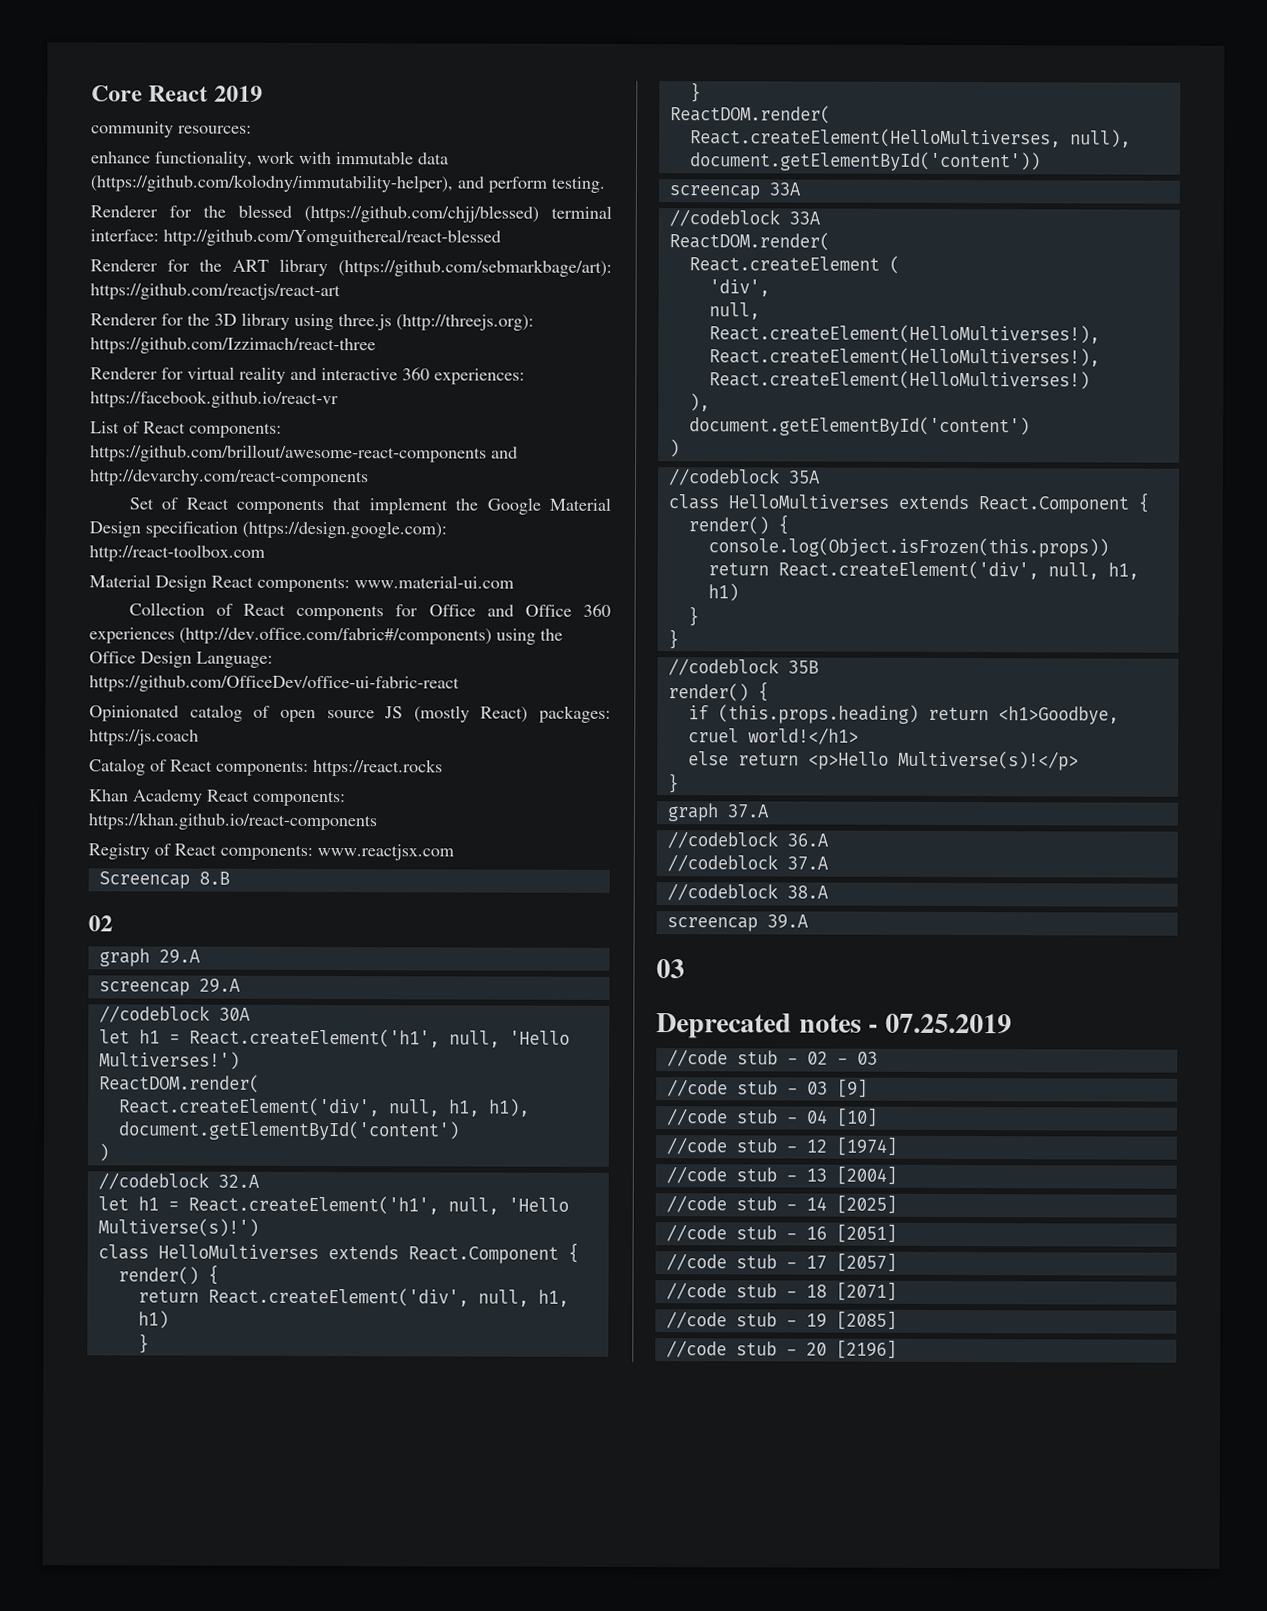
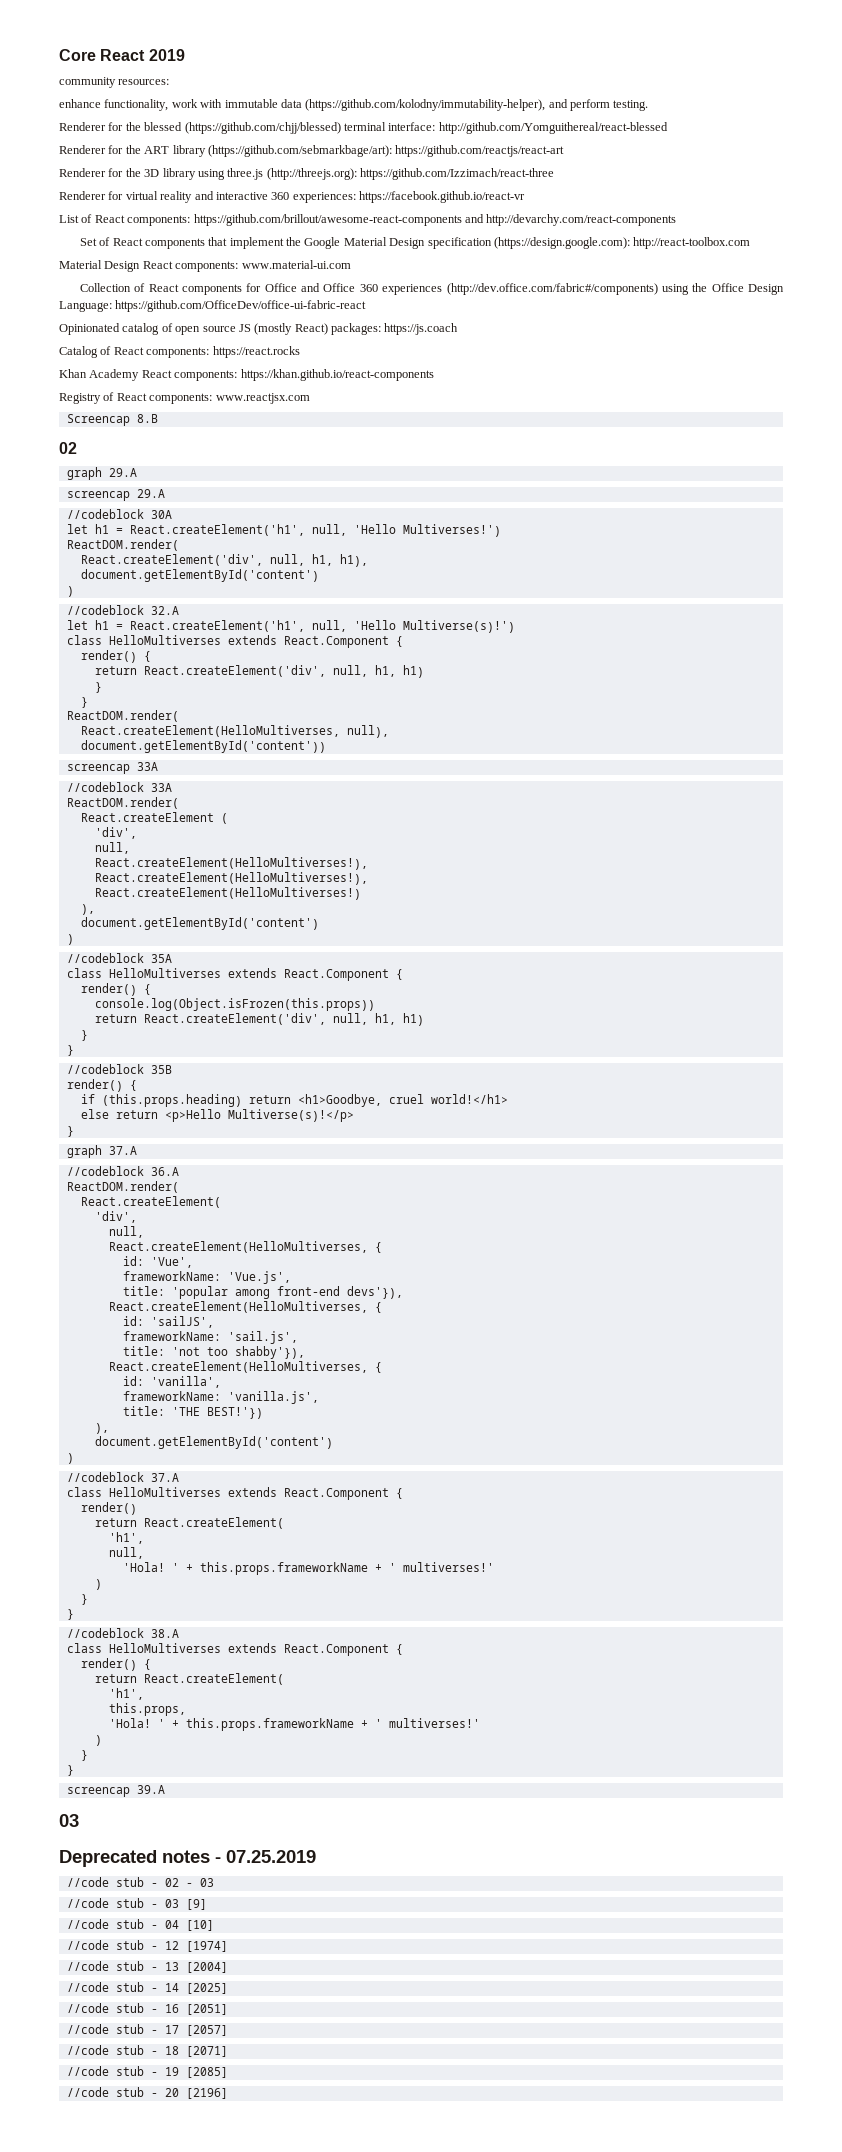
  //codeblock 36.A
+ ReactDOM.render(
+ React.createElement(
+ 'div',
+ null,
+ React.createElement(HelloMultiverses, {
+ id: 'Vue',
+ frameworkName: 'Vue.js',
+ title: 'popular among front-end devs'}),
+ React.createElement(HelloMultiverses, {
+ id: 'sailJS',
+ frameworkName: 'sail.js',
+ title: 'not too shabby'}),
+ React.createElement(HelloMultiverses, {
+ id: 'vanilla',
+ frameworkName: 'vanilla.js',
+ title: 'THE BEST!'})
+ ),
+ document.getElementById('content')
+ )
  //codeblock 37.A
+ class HelloMultiverses extends React.Component {
+ render()
+ return React.createElement(
+ 'h1',
+ null,
+ 'Hola! ' + this.props.frameworkName + ' multiverses!'
+ )
+ }
+ }
  //codeblock 38.A
+ class HelloMultiverses extends React.Component {
+ render() {
+ return React.createElement(
+ 'h1',
+ this.props,
+ 'Hola! ' + this.props.frameworkName + ' multiverses!'
+ )
+ }
+ }

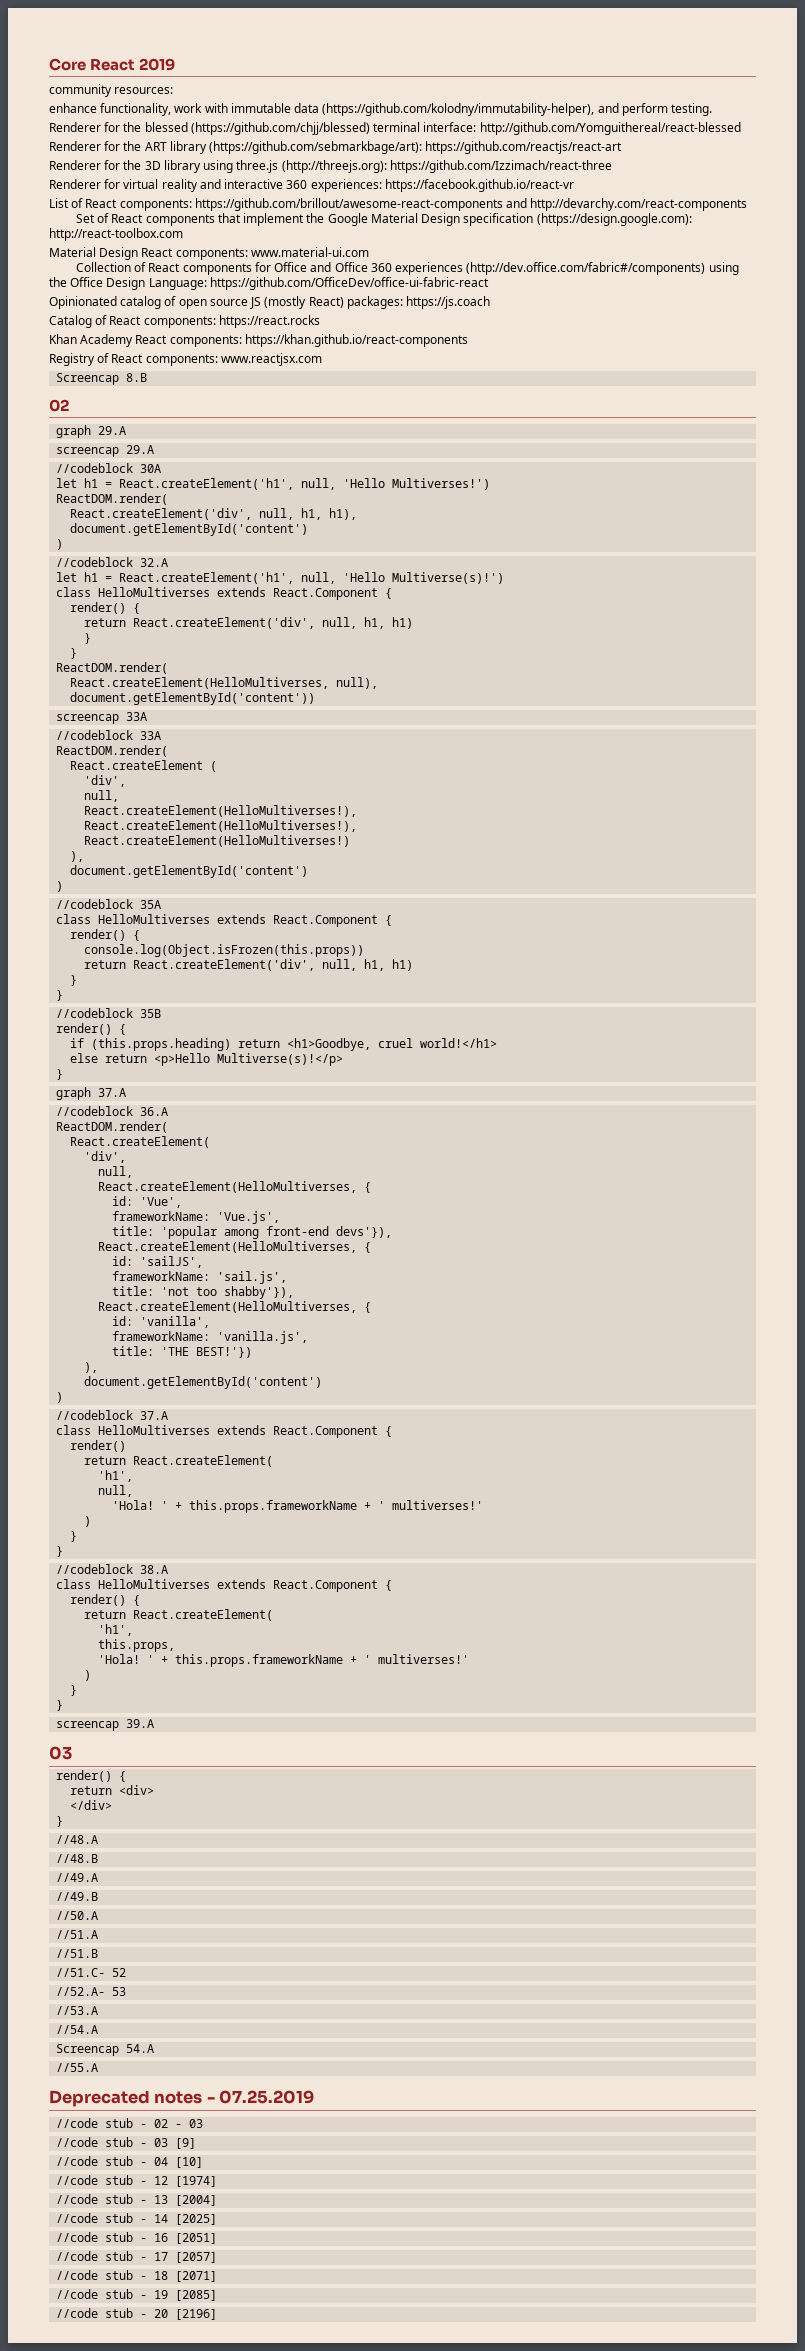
  screencap 39.A
  03
+ render() {
+ return <div>
+ </div>
+ }
+ //48.A
+ //48.B
+ //49.A
+ //49.B
+ //50.A
+ //51.A
+ //51.B
+ //51.C- 52
+ //52.A- 53
+ //53.A
+ //54.A
+ Screencap 54.A
+ //55.A

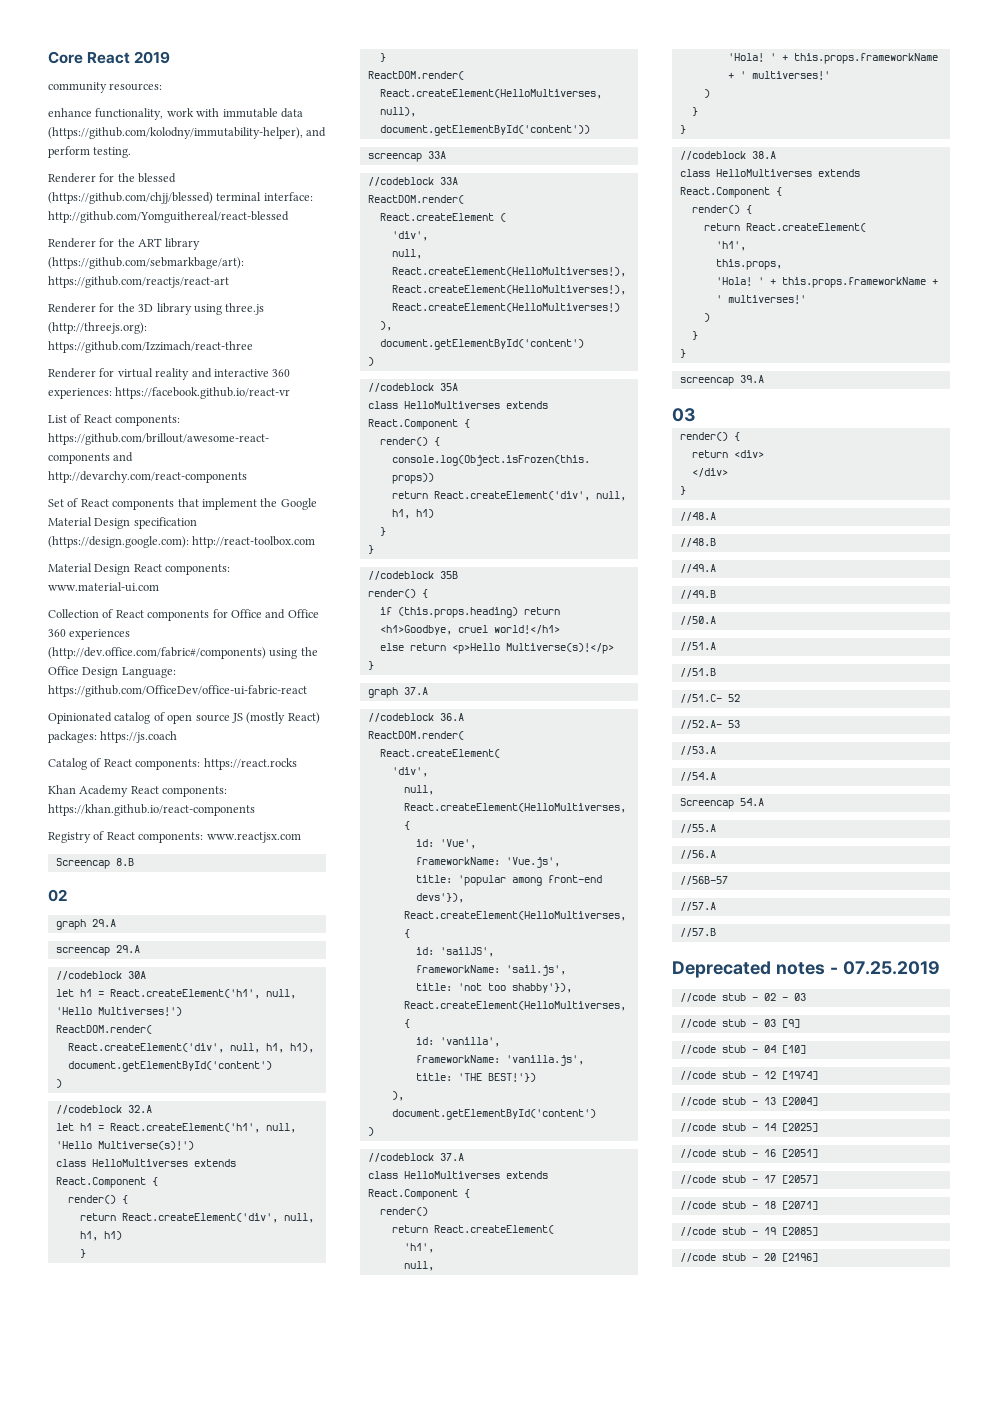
+ //56.A
+ //56B-57
+ //57.A
+ //57.B

